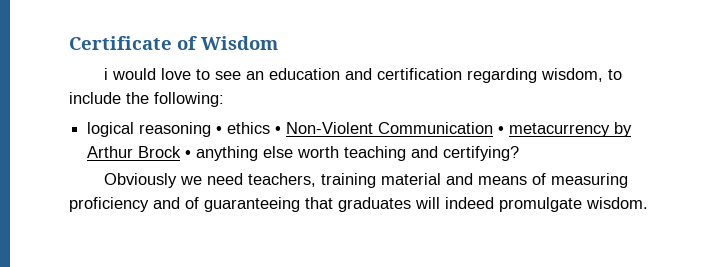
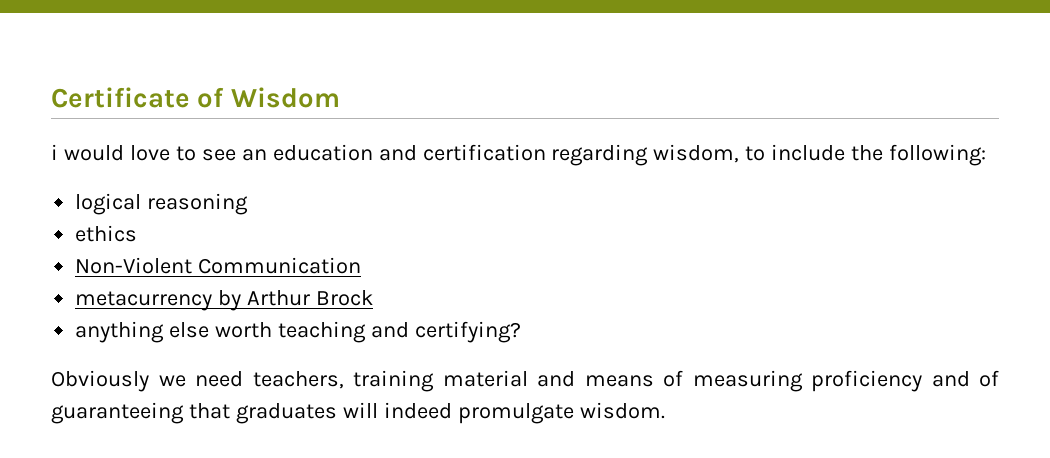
- logical reasoning • ethics • Non-Violent Communication • metacurrency by Arthur Brock • anything else worth teaching and certifying?
+ logical reasoning
+ ethics
+ Non-Violent Communication
+ metacurrency by Arthur Brock
+ anything else worth teaching and certifying?

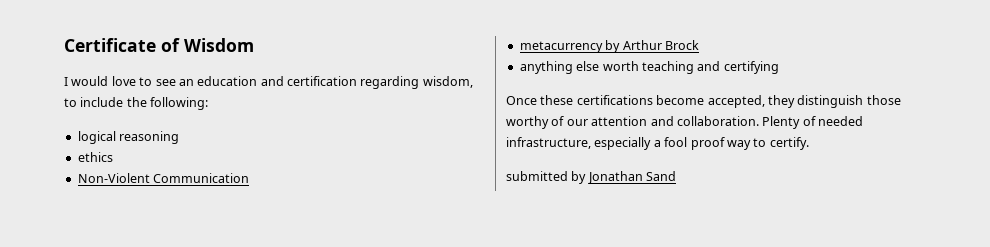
- i would love to see an education and certification regarding wisdom, to include the following:
+ I would love to see an education and certification regarding wisdom, to include the following:
- anything else worth teaching and certifying?
- Obviously we need teachers, training material and means of measuring proficiency and of guaranteeing that graduates will indeed promulgate wisdom.
+ anything else worth teaching and certifying
+ Once these certifications become accepted, they distinguish those worthy of our attention and collaboration. Plenty of needed infrastructure, especially a fool proof way to certify.
+ submitted by Jonathan Sand

